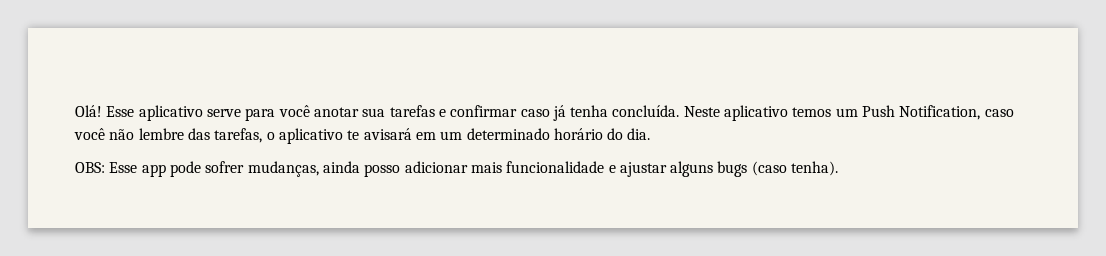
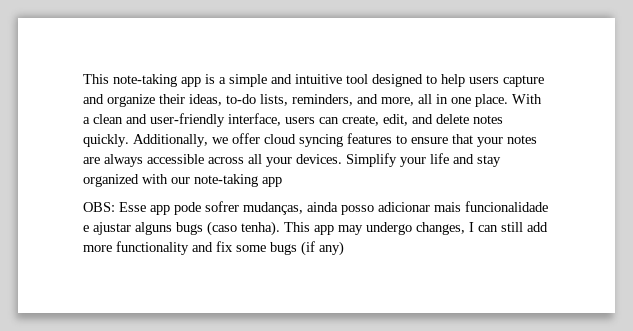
- Olá! Esse aplicativo serve para você anotar sua tarefas e confirmar caso já tenha concluída. Neste aplicativo temos um Push Notification, caso você não lembre das tarefas, o aplicativo te avisará em um determinado horário do dia.
+ This note-taking app is a simple and intuitive tool designed to help users capture and organize their ideas, to-do lists, reminders, and more, all in one place. With a clean and user-friendly interface, users can create, edit, and delete notes quickly. Additionally, we offer cloud syncing features to ensure that your notes are always accessible across all your devices. Simplify your life and stay organized with our note-taking app
+ This app may undergo changes, I can still add more functionality and fix some bugs (if any)

